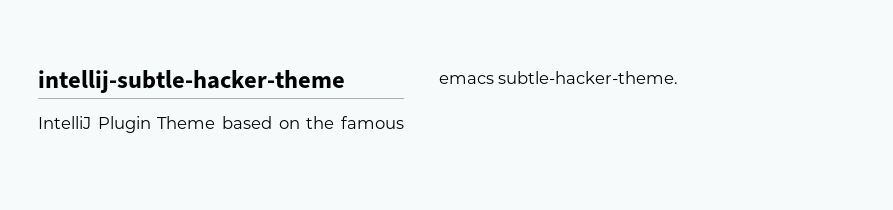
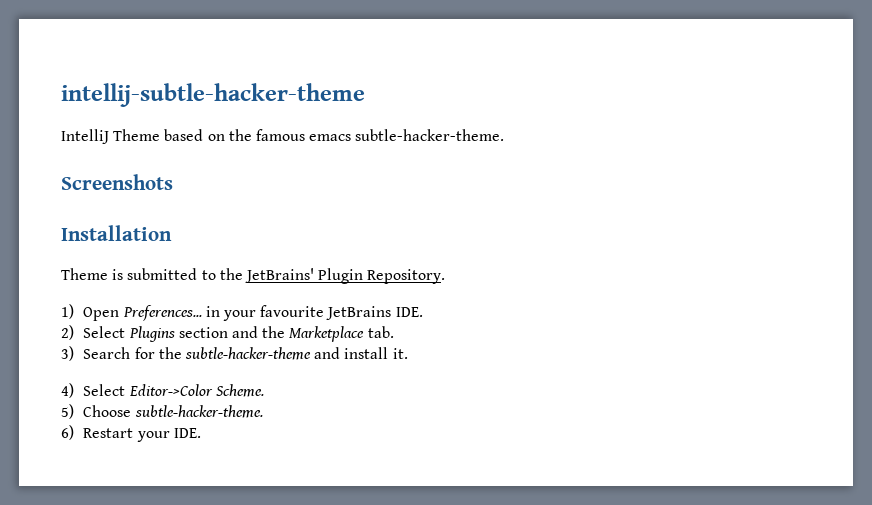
- IntelliJ Plugin Theme based on the famous emacs subtle-hacker-theme.
+ IntelliJ Theme based on the famous emacs subtle-hacker-theme.
+ Screenshots
+ Installation
+ Theme is submitted to the JetBrains' Plugin Repository.
+ 1) Open Preferences... in your favourite JetBrains IDE.
+ 2) Select Plugins section and the Marketplace tab.
+ 3) Search for the subtle-hacker-theme and install it.
+ 4) Select Editor->Color Scheme.
+ 5) Choose subtle-hacker-theme.
+ 6) Restart your IDE.

